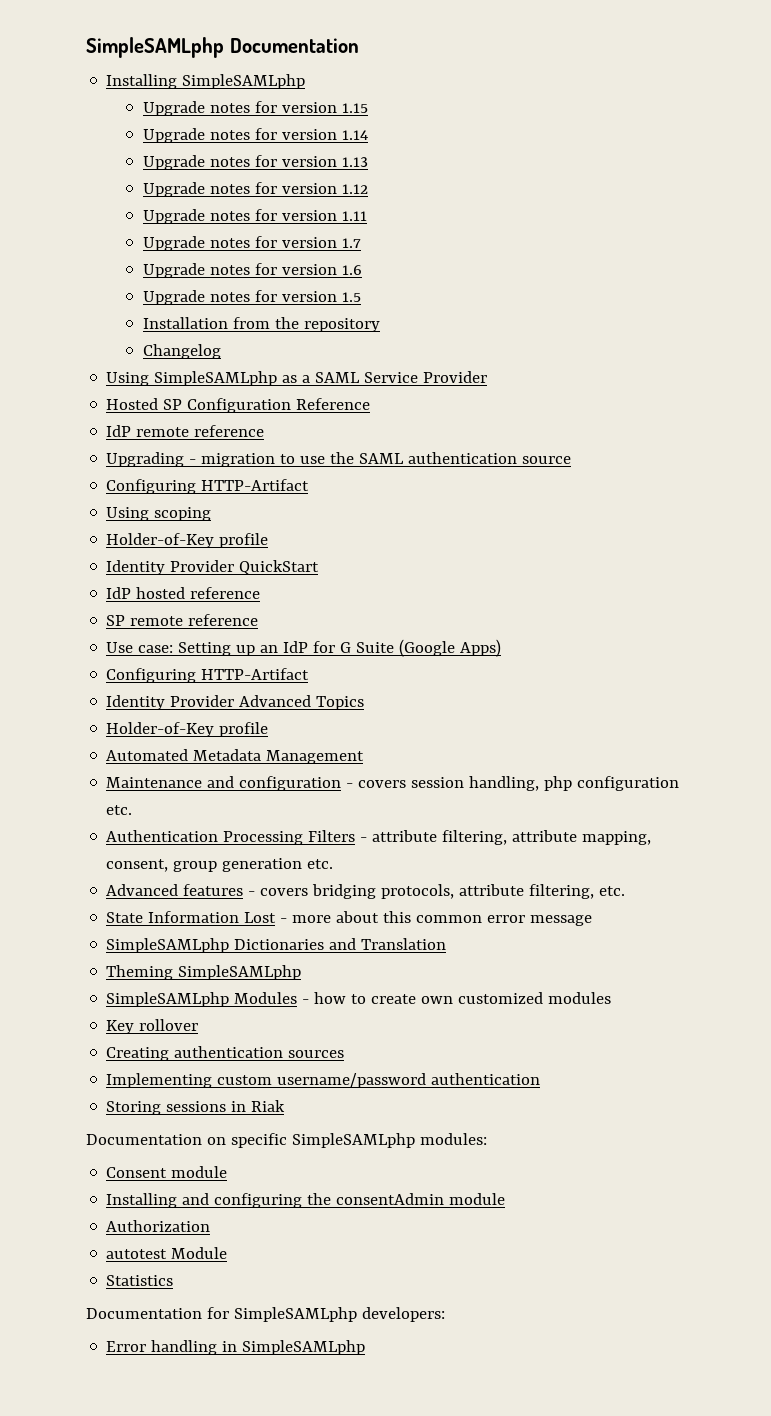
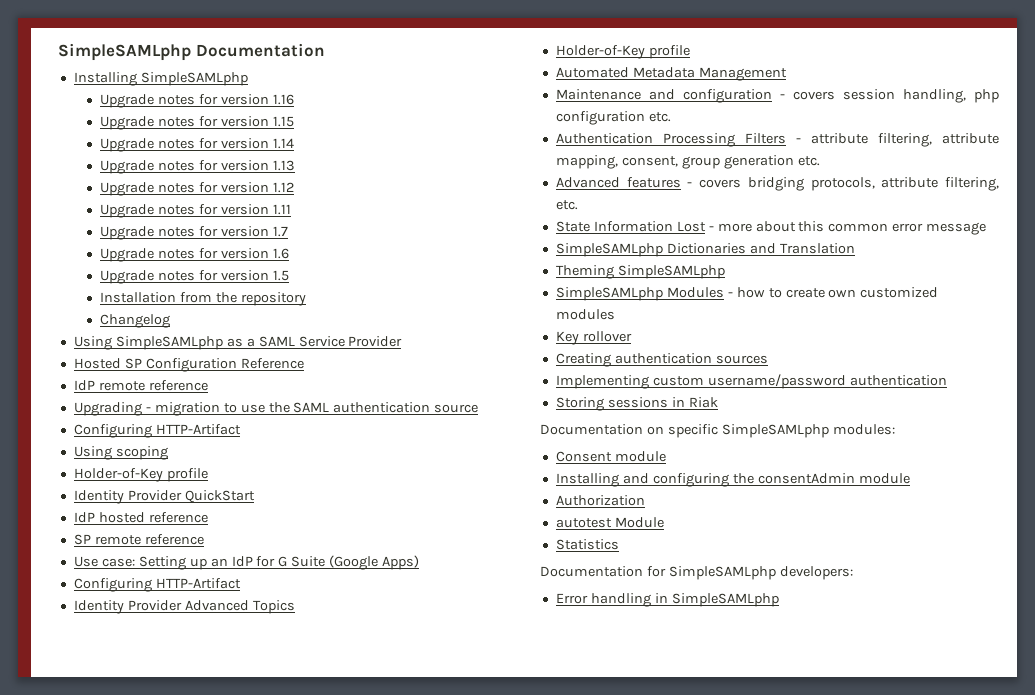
+ Upgrade notes for version 1.16

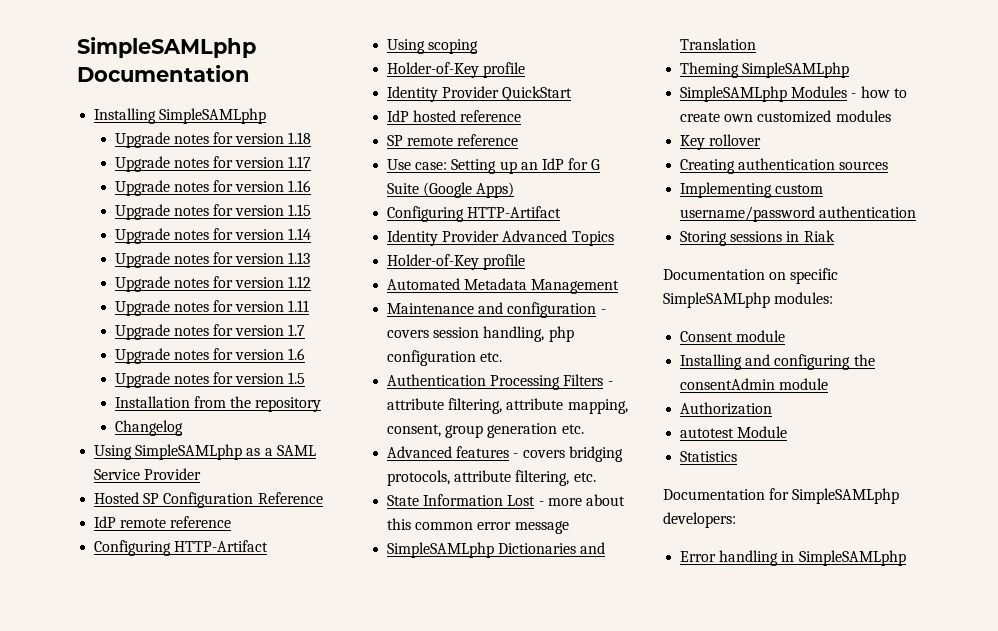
+ Upgrade notes for version 1.18
+ Upgrade notes for version 1.17
- Upgrading - migration to use the SAML authentication source

